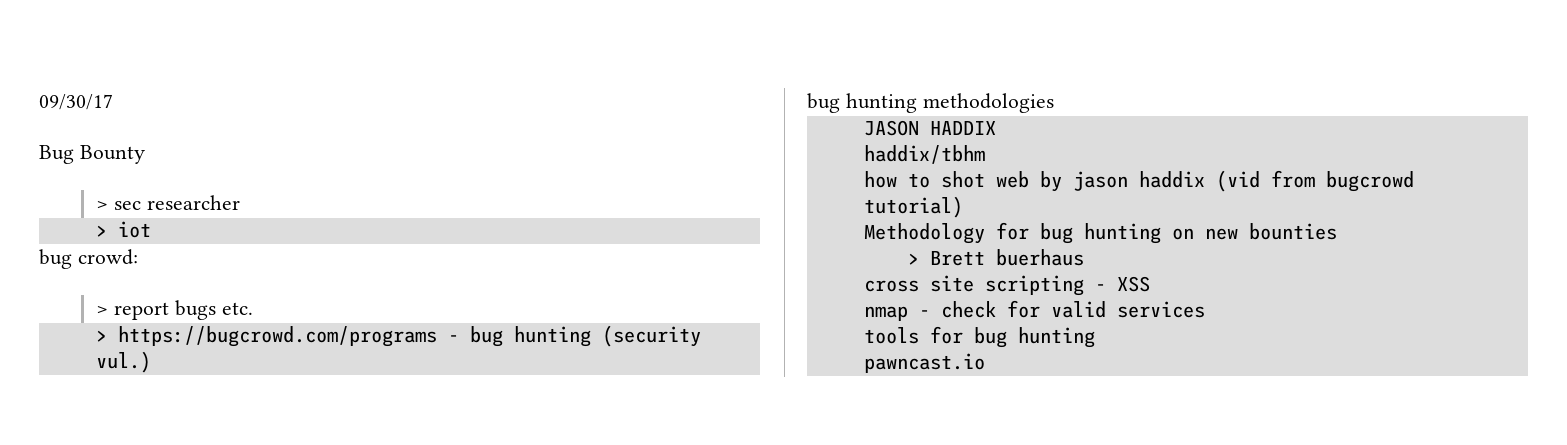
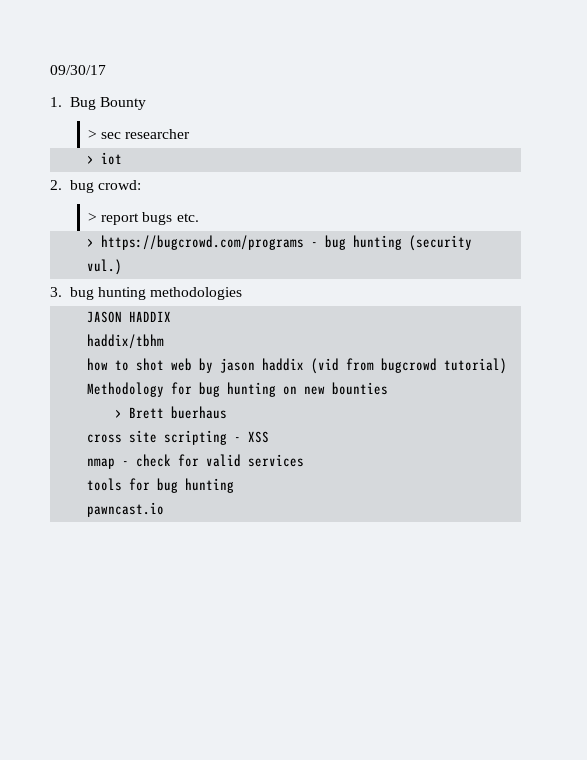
- Bug Bounty
+ 1. Bug Bounty
- bug crowd:
+ 2. bug crowd:
- bug hunting methodologies
+ 3. bug hunting methodologies

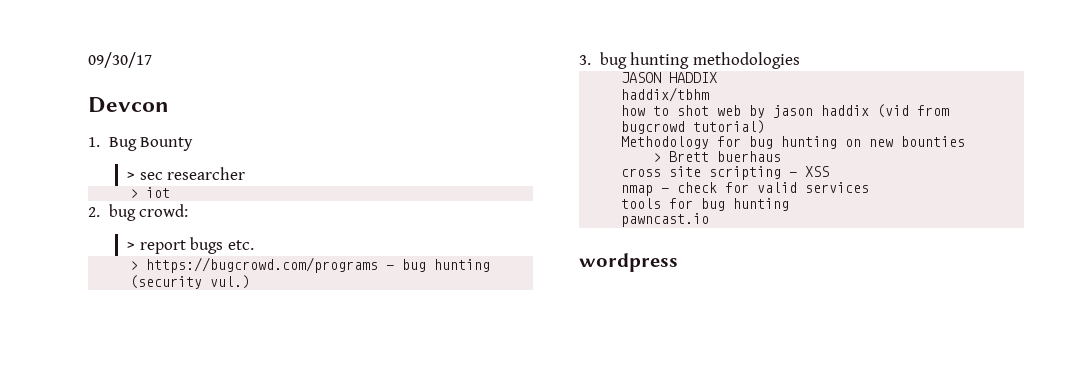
+ Devcon
+ wordpress

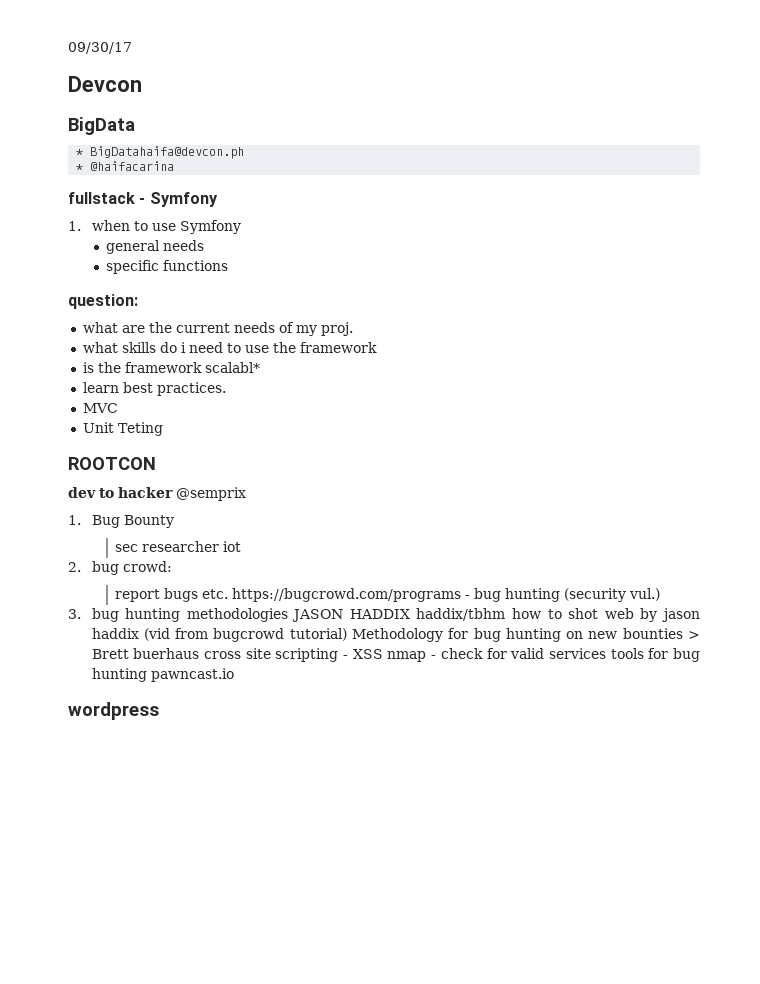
+ BigData
+ * BigDatahaifa@devcon.ph
+ * @haifacarina
+ fullstack - Symfony
+ 1. when to use Symfony
+ general needs
+ specific functions
+ question:
+ what are the current needs of my proj.
+ what skills do i need to use the framework
+ is the framework scalabl*
+ learn best practices.
+ MVC
+ Unit Teting
+ ROOTCON
+ dev to hacker @semprix
- > sec researcher
- > iot
+ sec researcher iot
- > report bugs etc.
- > https://bugcrowd.com/programs - bug hunting (security vul.)
+ report bugs etc. https://bugcrowd.com/programs - bug hunting (security vul.)
- 3. bug hunting methodologies
- JASON HADDIX
- haddix/tbhm
- how to shot web by jason haddix (vid from bugcrowd tutorial)
- Methodology for bug hunting on new bounties
- > Brett buerhaus
- cross site scripting - XSS
- nmap - check for valid services
- tools for bug hunting
- pawncast.io
+ 3. bug hunting methodologies JASON HADDIX haddix/tbhm how to shot web by jason haddix (vid from bugcrowd tutorial) Methodology for bug hunting on new bounties > Brett buerhaus cross site scripting - XSS nmap - check for valid services tools for bug hunting pawncast.io

